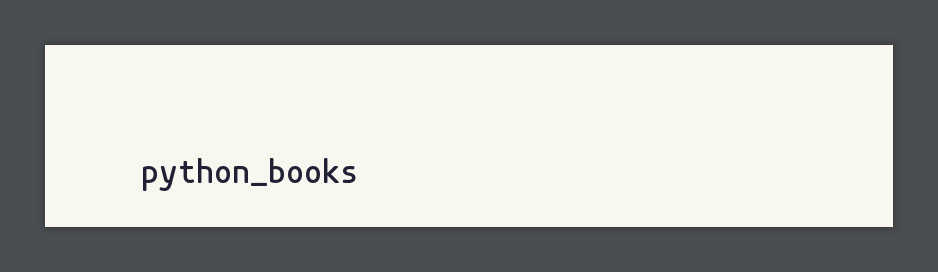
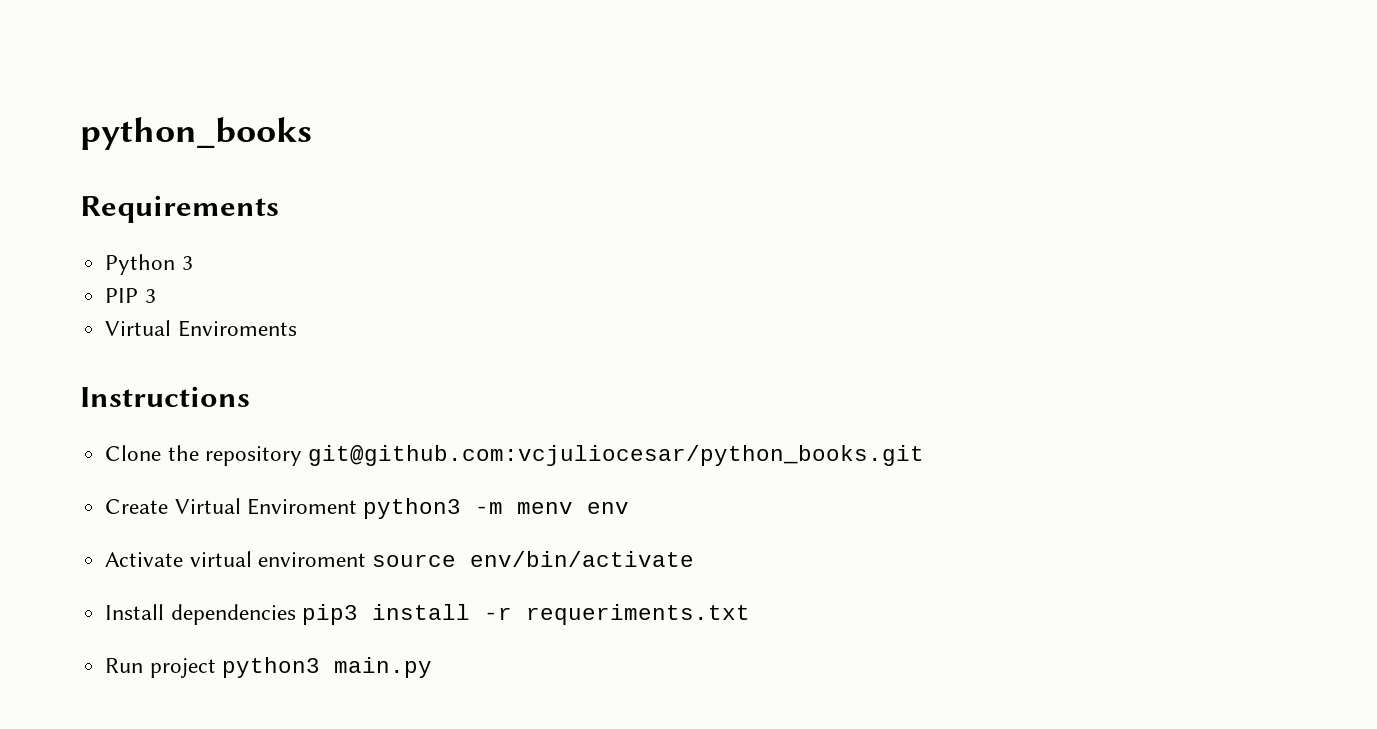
+ Requirements
+ Python 3
+ PIP 3
+ Virtual Enviroments
+ Instructions
+ Clone the repository git@github.com:vcjuliocesar/python_books.git
+ Create Virtual Enviroment python3 -m menv env
+ Activate virtual enviroment source env/bin/activate
+ Install dependencies pip3 install -r requeriments.txt
+ Run project python3 main.py

